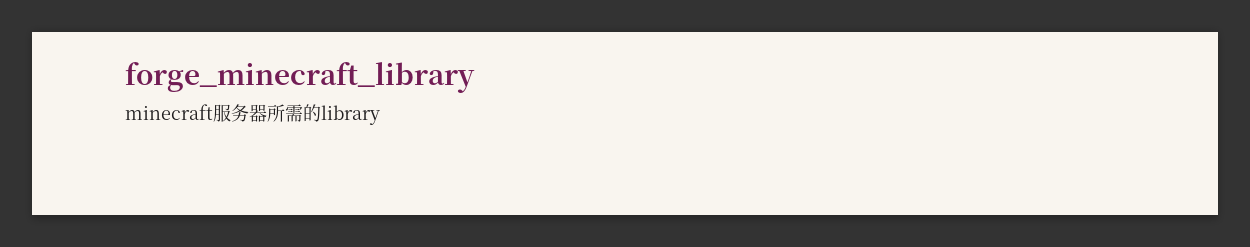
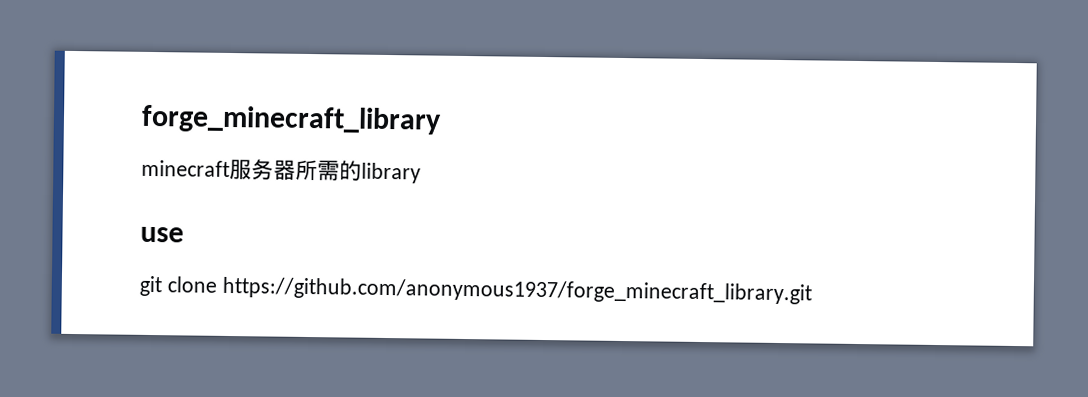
+ use
+ git clone https://github.com/anonymous1937/forge_minecraft_library.git

